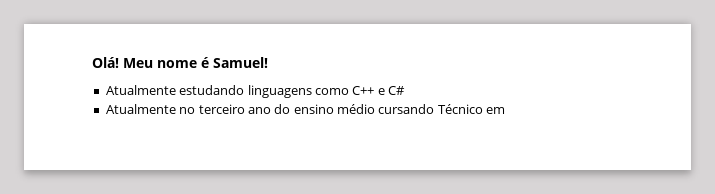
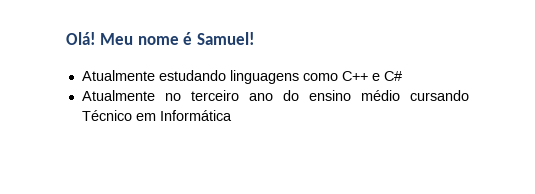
- Atualmente no terceiro ano do ensino médio cursando Técnico em
+ Atualmente no terceiro ano do ensino médio cursando Técnico em Informática

